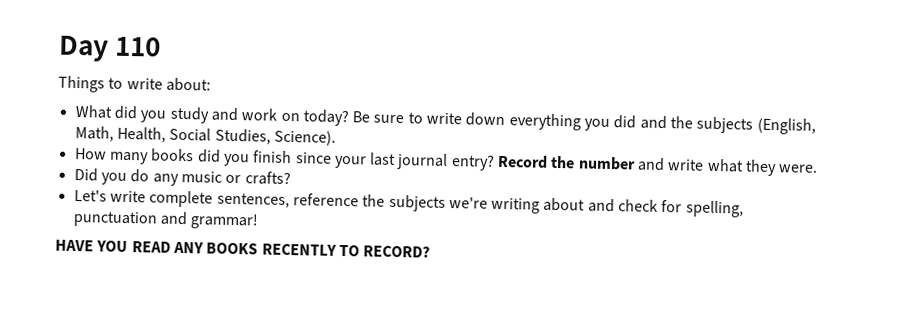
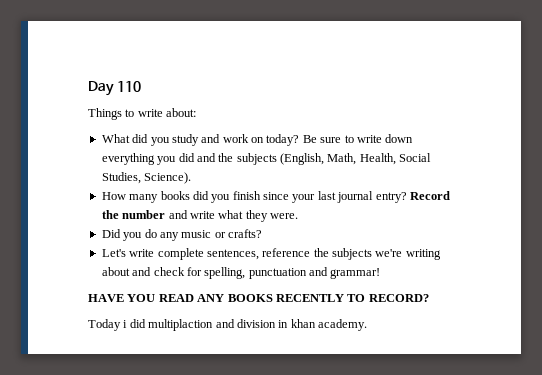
+ Today i did multiplaction and division in khan academy.

